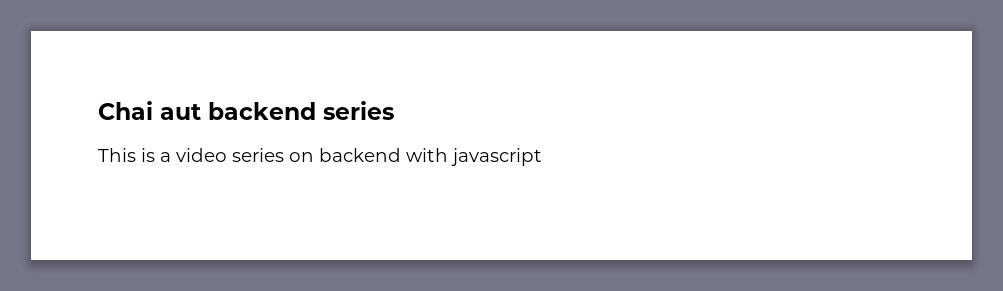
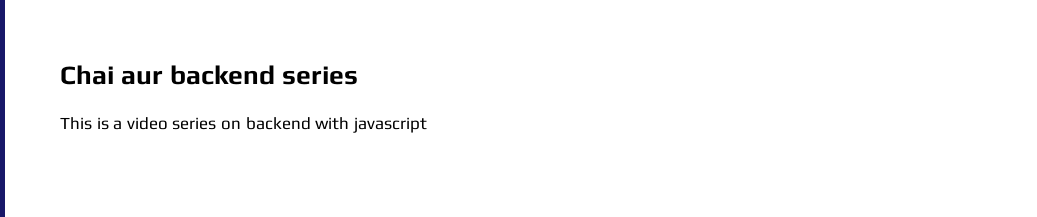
- Chai aut backend series
+ Chai aur backend series

